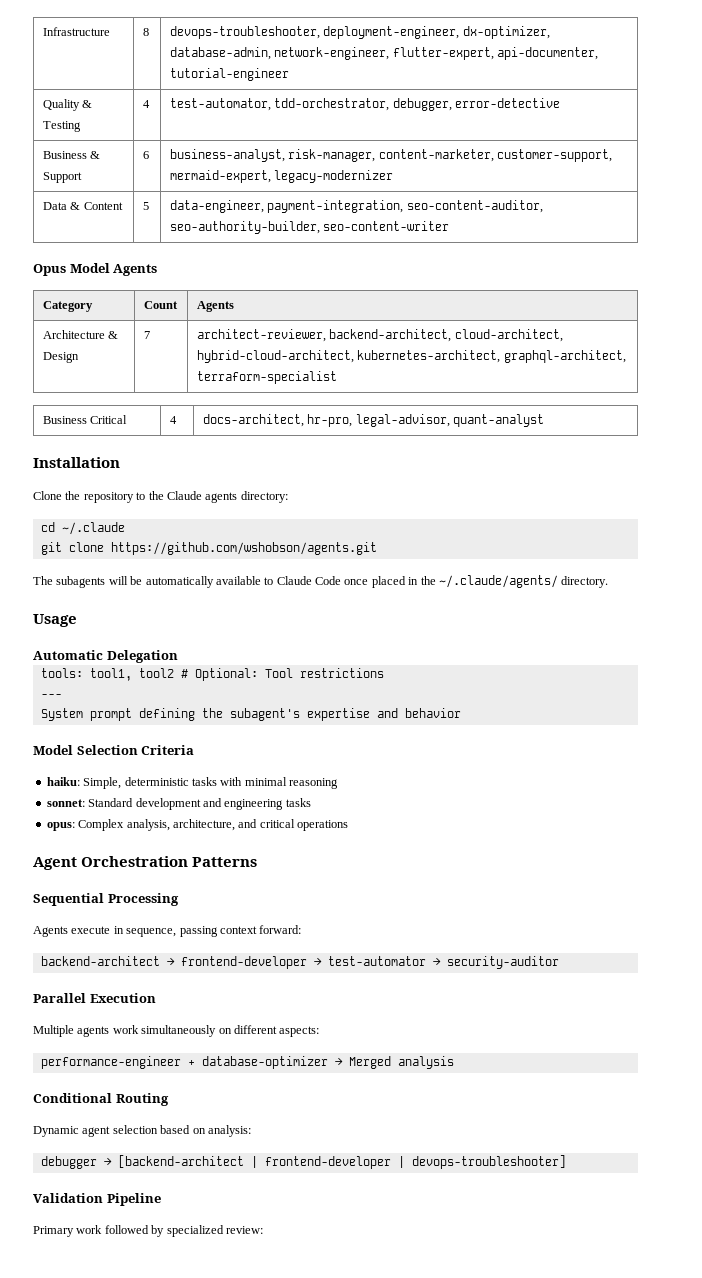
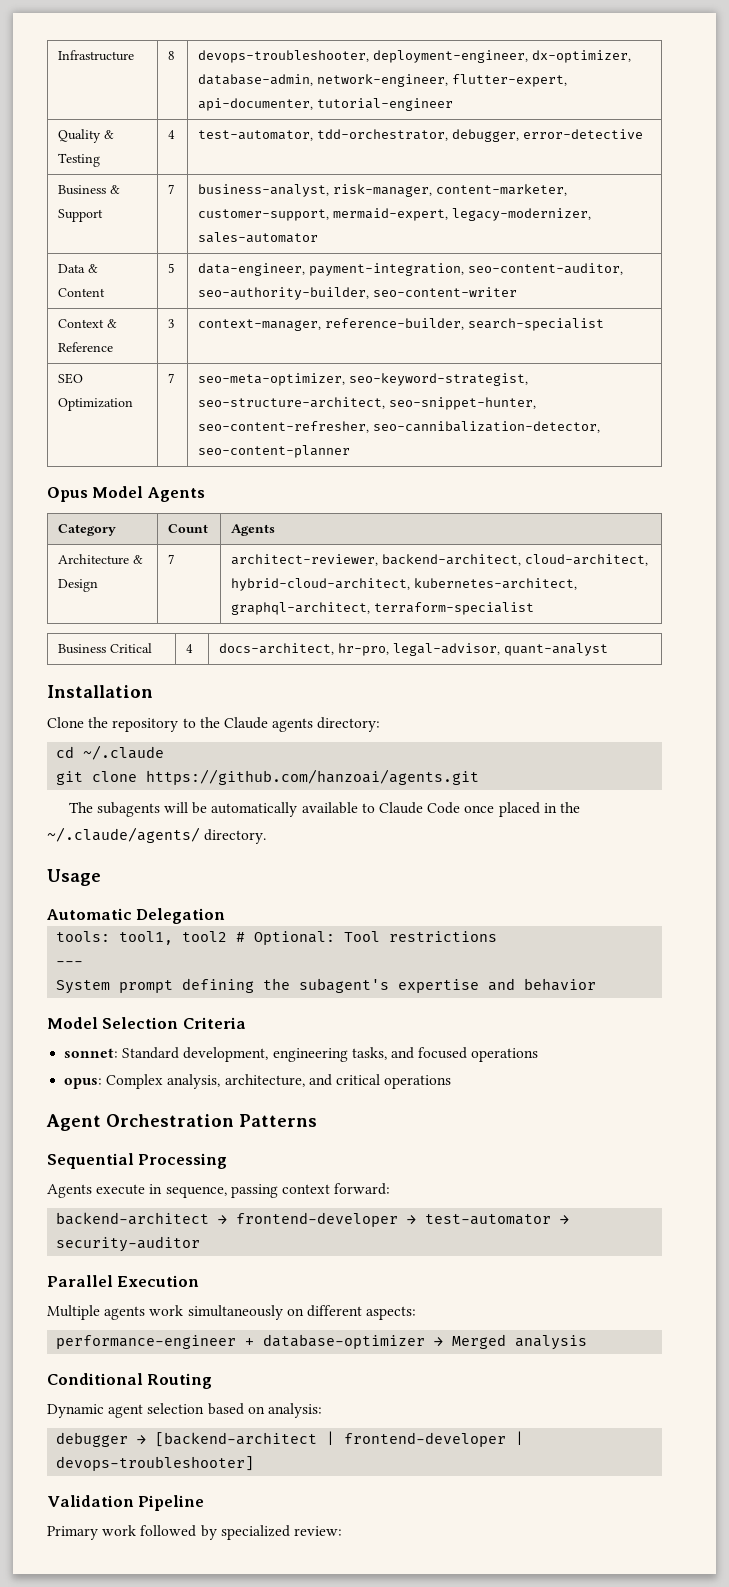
- Business & Support | 6 | business-analyst, risk-manager, content-marketer, customer-support, mermaid-expert, legacy-modernizer
+ Business & Support | 7 | business-analyst, risk-manager, content-marketer, customer-support, mermaid-expert, legacy-modernizer, sales-automator
+ Context & Reference | 3 | context-manager, reference-builder, search-specialist
+ SEO Optimization | 7 | seo-meta-optimizer, seo-keyword-strategist, seo-structure-architect, seo-snippet-hunter, seo-content-refresher, seo-cannibalization-detector, seo-content-planner
- git clone https://github.com/wshobson/agents.git
+ git clone https://github.com/hanzoai/agents.git
- haiku: Simple, deterministic tasks with minimal reasoning
- sonnet: Standard development and engineering tasks
+ sonnet: Standard development, engineering tasks, and focused operations

